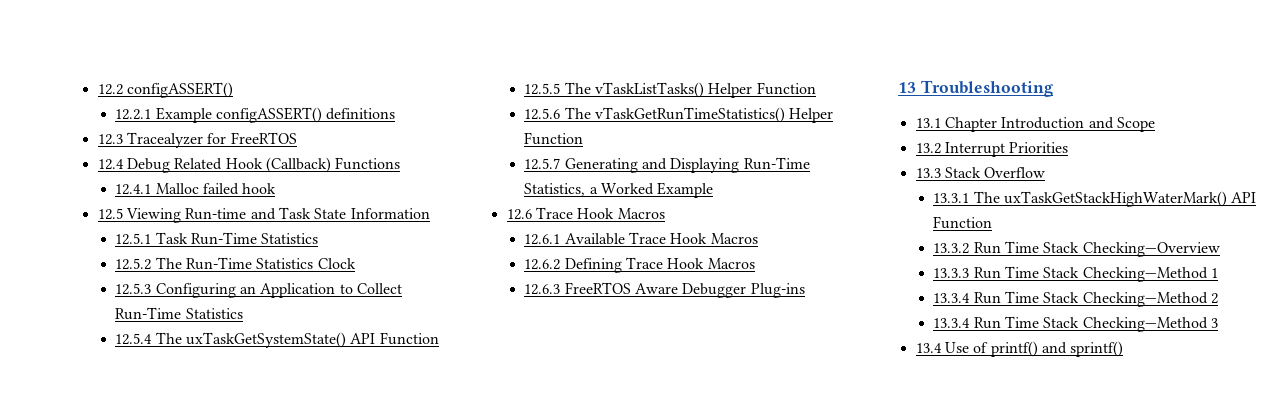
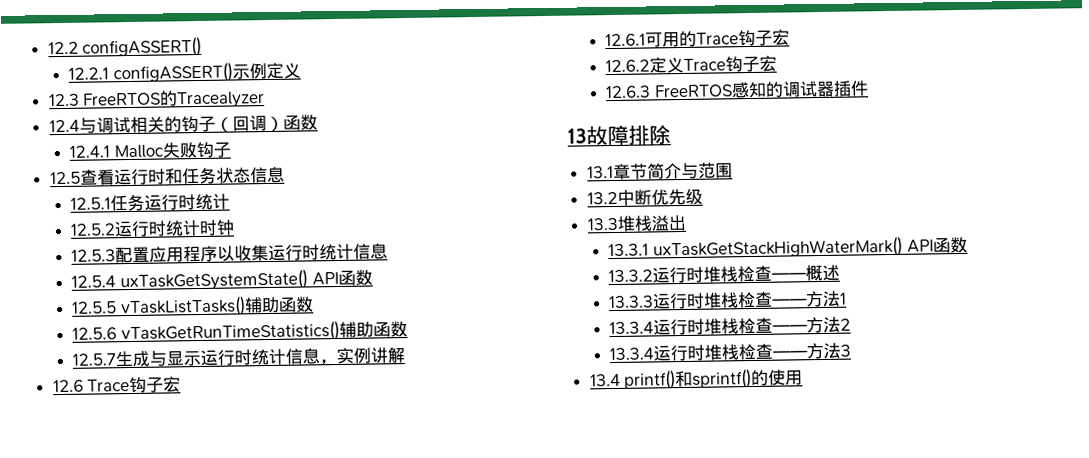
- 12.2.1 Example configASSERT() definitions
+ 12.2.1 configASSERT()示例定义
- 12.3 Tracealyzer for FreeRTOS
+ 12.3 FreeRTOS的Tracealyzer
- 12.4 Debug Related Hook (Callback) Functions
+ 12.4与调试相关的钩子（回调）函数
- 12.4.1 Malloc failed hook
+ 12.4.1 Malloc失败钩子
- 12.5 Viewing Run-time and Task State Information
- 12.5.1 Task Run-Time Statistics
- 12.5.2 The Run-Time Statistics Clock
- 12.5.3 Configuring an Application to Collect Run-Time Statistics
+ 12.5查看运行时和任务状态信息
+ 12.5.1任务运行时统计
+ 12.5.2运行时统计时钟
+ 12.5.3配置应用程序以收集运行时统计信息
- 12.5.4 The uxTaskGetSystemState() API Function
+ 12.5.4 uxTaskGetSystemState() API函数
- 12.5.5 The vTaskListTasks() Helper Function
- 12.5.6 The vTaskGetRunTimeStatistics() Helper Function
- 12.5.7 Generating and Displaying Run-Time Statistics, a Worked Example
+ 12.5.5 vTaskListTasks()辅助函数
+ 12.5.6 vTaskGetRunTimeStatistics()辅助函数
+ 12.5.7生成与显示运行时统计信息，实例讲解
- 12.6 Trace Hook Macros
+ 12.6 Trace钩子宏
- 12.6.1 Available Trace Hook Macros
- 12.6.2 Defining Trace Hook Macros
- 12.6.3 FreeRTOS Aware Debugger Plug-ins
+ 12.6.1可用的Trace钩子宏
+ 12.6.2定义Trace钩子宏
+ 12.6.3 FreeRTOS感知的调试器插件
- 13 Troubleshooting
+ 13故障排除
- 13.1 Chapter Introduction and Scope
+ 13.1章节简介与范围
- 13.2 Interrupt Priorities
+ 13.2中断优先级
- 13.3 Stack Overflow
+ 13.3堆栈溢出
- 13.3.1 The uxTaskGetStackHighWaterMark() API Function
+ 13.3.1 uxTaskGetStackHighWaterMark() API函数
- 13.3.2 Run Time Stack Checking—Overview
- 13.3.3 Run Time Stack Checking—Method 1
- 13.3.4 Run Time Stack Checking—Method 2
- 13.3.4 Run Time Stack Checking—Method 3
- 13.4 Use of printf() and sprintf()
+ 13.3.2运行时堆栈检查——概述
+ 13.3.3运行时堆栈检查——方法1
+ 13.3.4运行时堆栈检查——方法2
+ 13.3.4运行时堆栈检查——方法3
+ 13.4 printf()和sprintf()的使用

